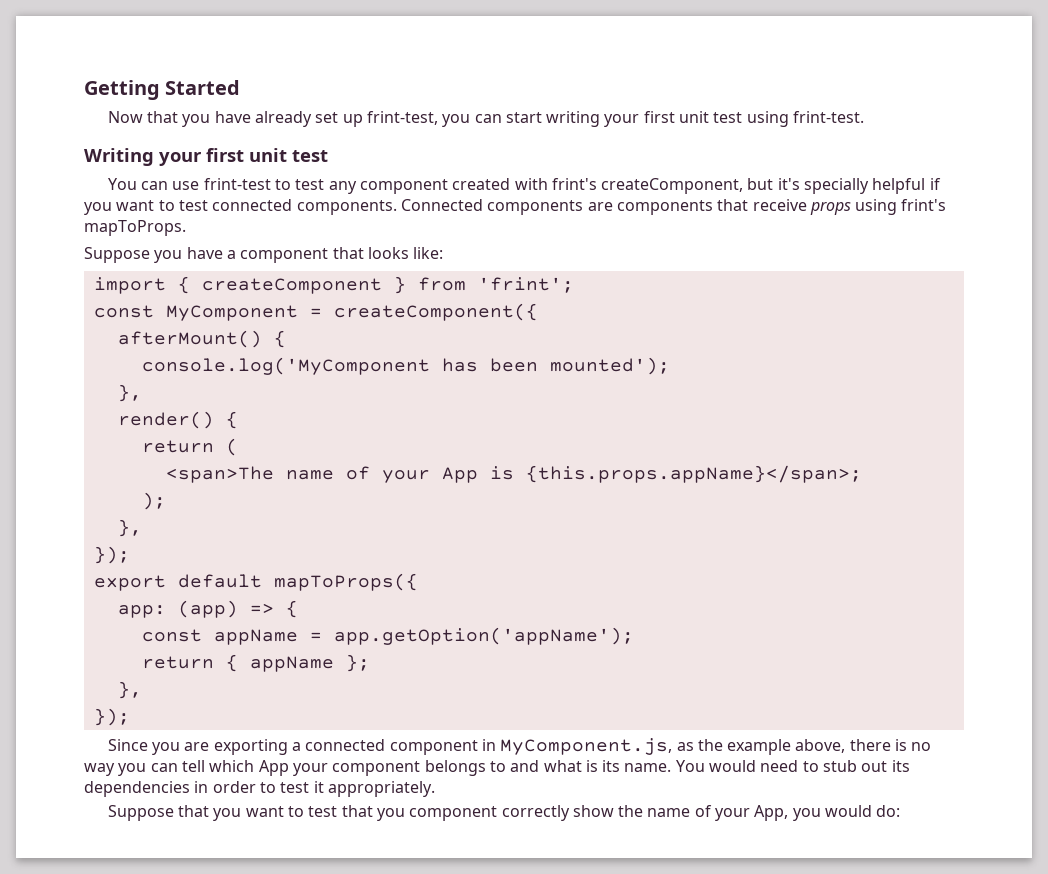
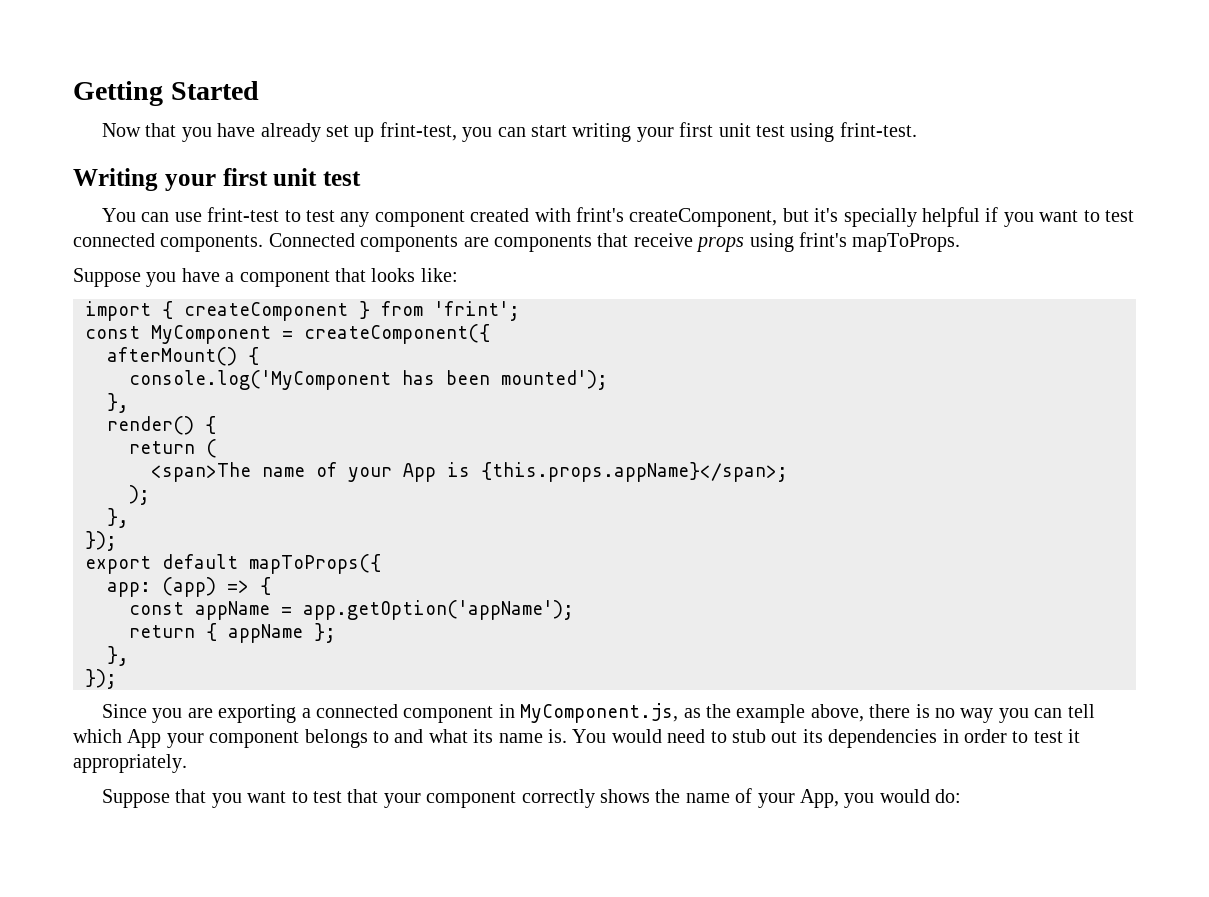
- Since you are exporting a connected component in MyComponent.js, as the example above, there is no way you can tell which App your component belongs to and what is its name.
+ Since you are exporting a connected component in MyComponent.js, as the example above, there is no way you can tell which App your component belongs to and what its name is.
- Suppose that you want to test that you component correctly show the name of your App, you would do:
+ Suppose that you want to test that your component correctly shows the name of your App, you would do:

